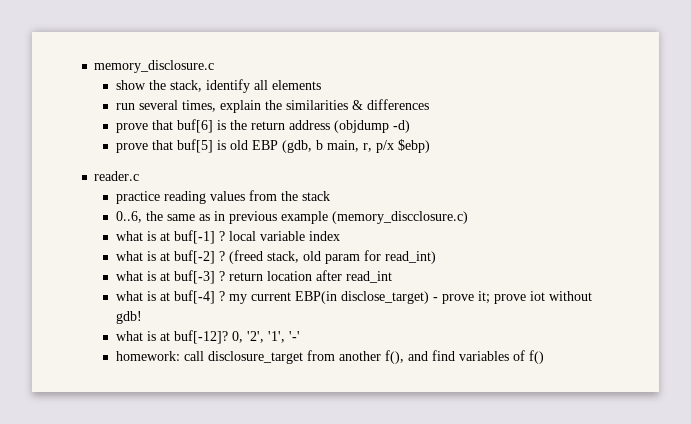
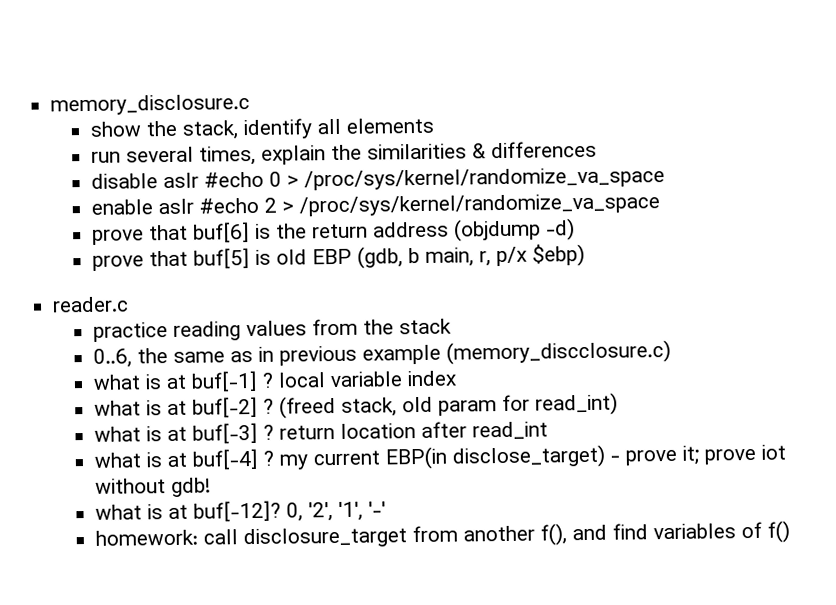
+ disable aslr #echo 0 > /proc/sys/kernel/randomize_va_space
+ enable aslr #echo 2 > /proc/sys/kernel/randomize_va_space

